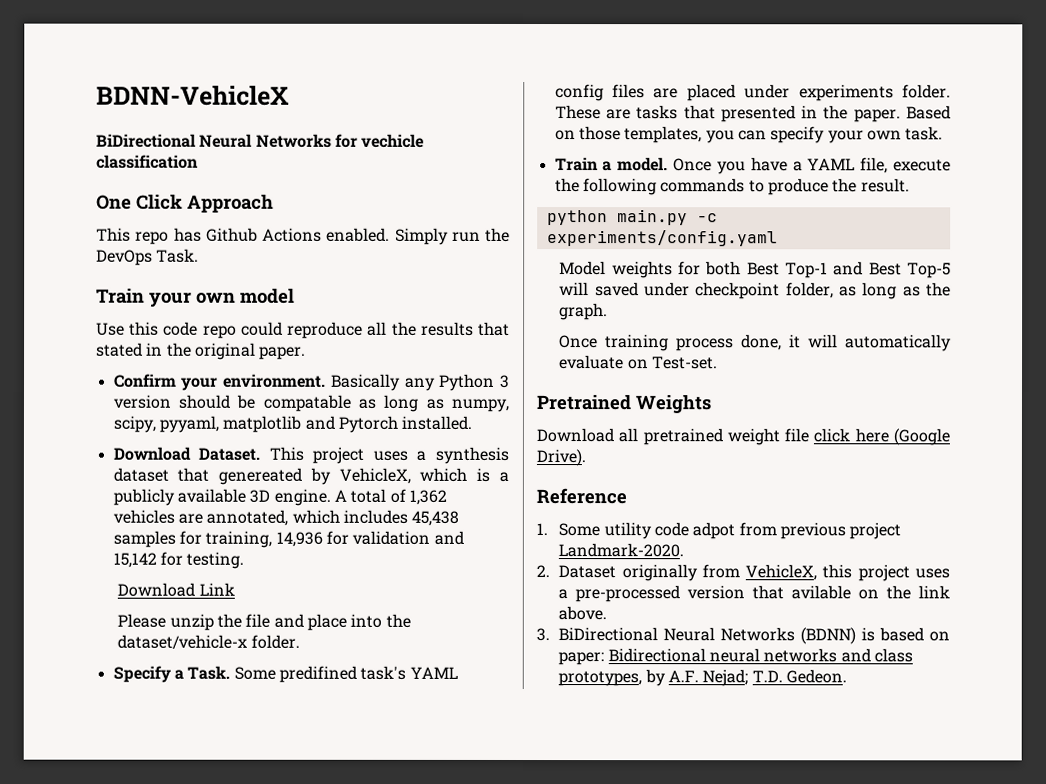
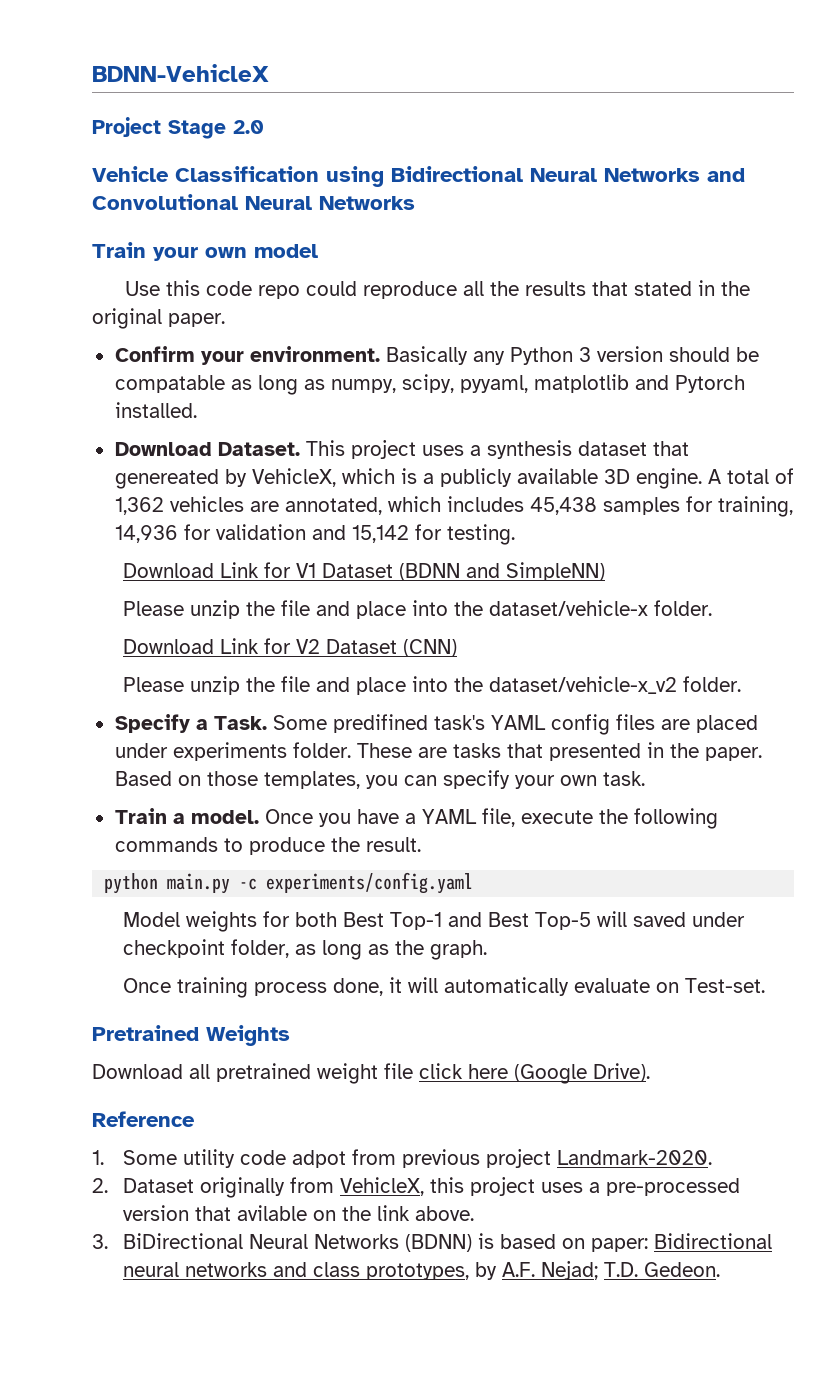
- BiDirectional Neural Networks for vechicle classification
- One Click Approach
- This repo has Github Actions enabled. Simply run the DevOps Task.
+ Project Stage 2.0
+ Vehicle Classification using Bidirectional Neural Networks and Convolutional Neural Networks
- Download Link
+ Download Link for V1 Dataset (BDNN and SimpleNN)
+ Download Link for V2 Dataset (CNN)
+ Please unzip the file and place into the dataset/vehicle-x_v2 folder.

